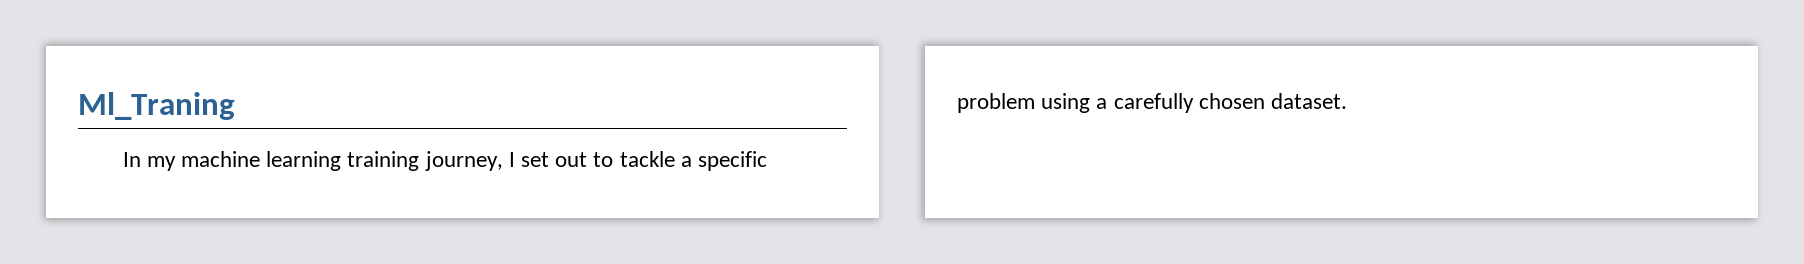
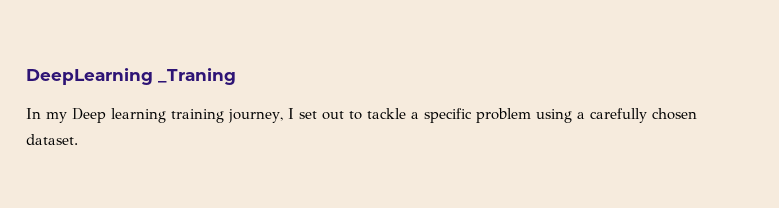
- Ml_Traning
+ DeepLearning _Traning
- In my machine learning training journey, I set out to tackle a specific problem using a carefully chosen dataset.
+ In my Deep learning training journey, I set out to tackle a specific problem using a carefully chosen dataset.

